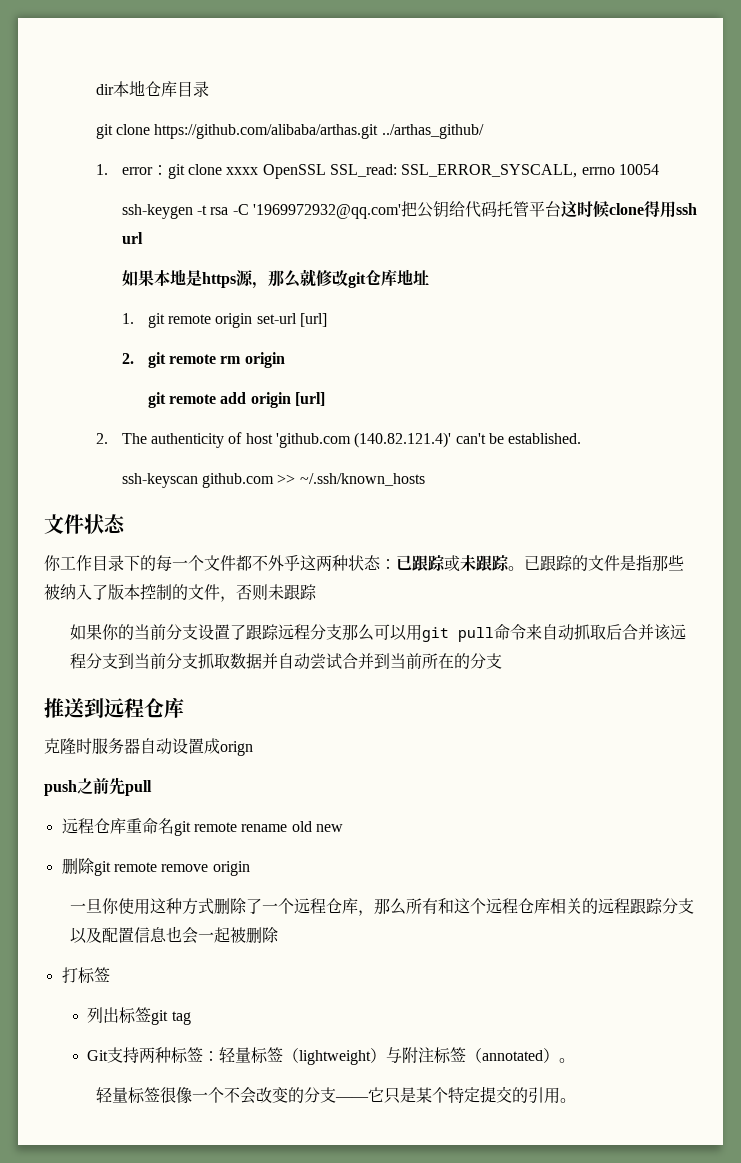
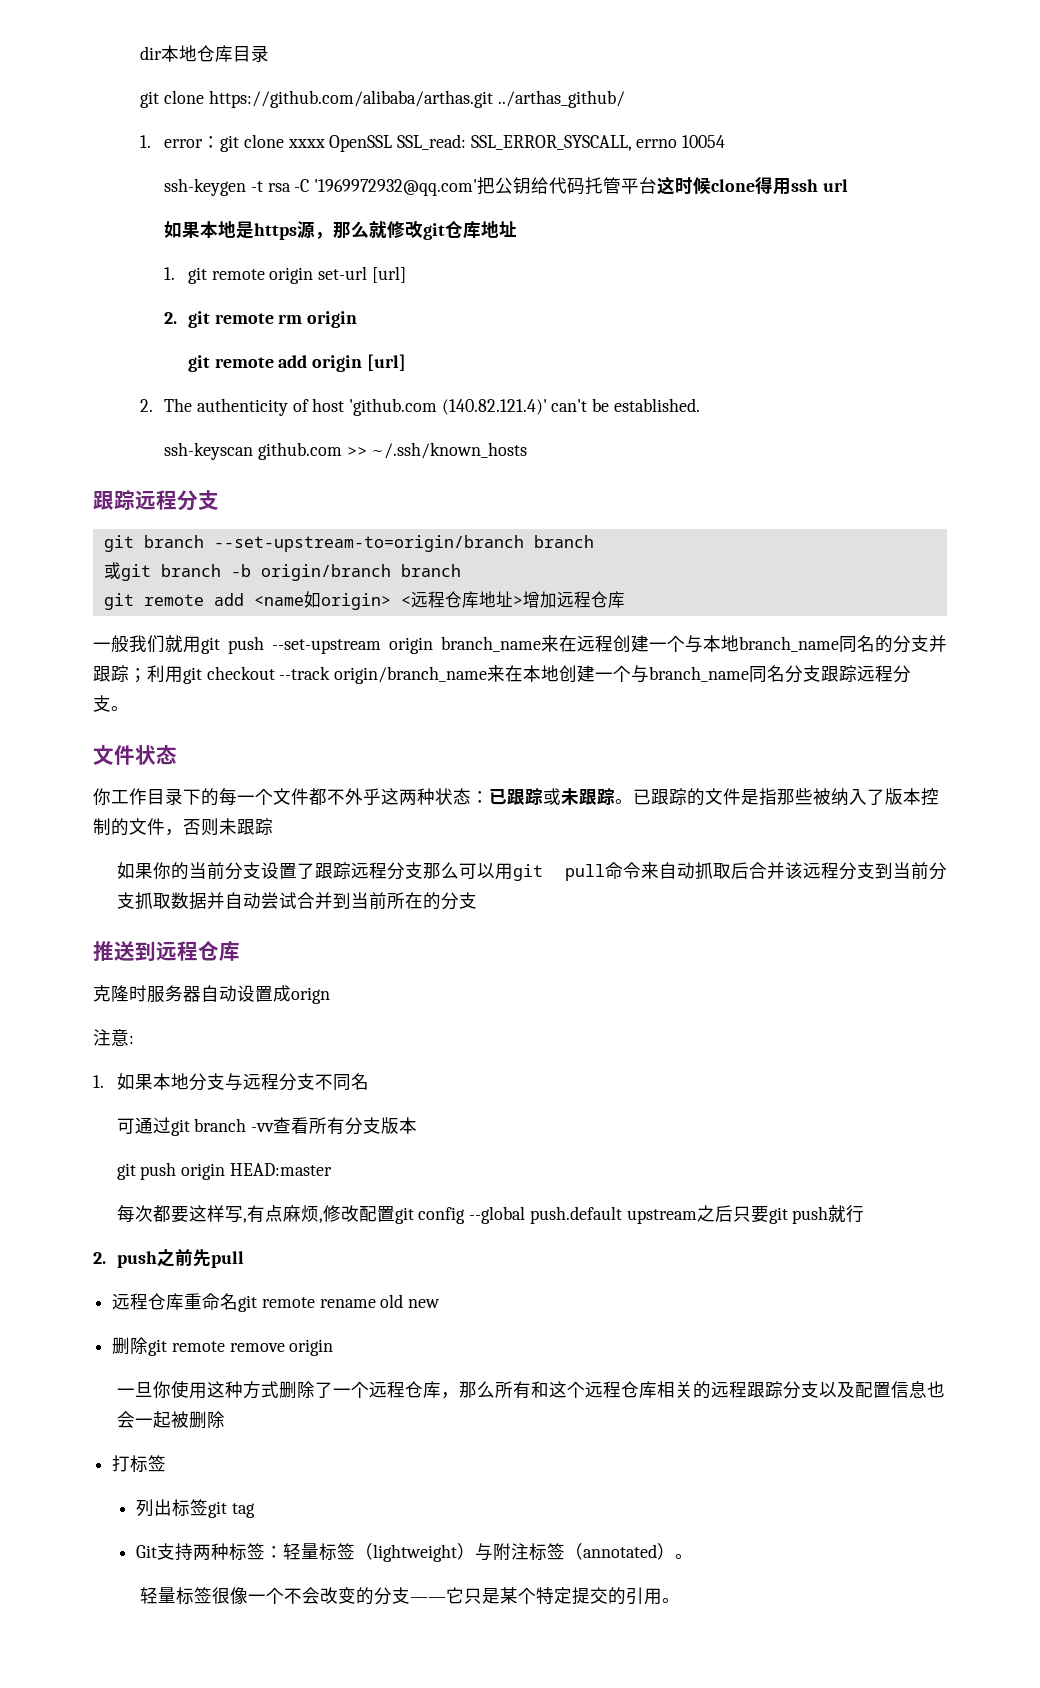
  ssh-keyscan github.com >> ~/.ssh/known_hosts
+ 跟踪远程分支
+ git branch --set-upstream-to=origin/branch branch
+ 或git branch -b origin/branch branch
+ git remote add <name如origin> <远程仓库地址>增加远程仓库
+ 一般我们就用git push --set-upstream origin branch_name来在远程创建一个与本地branch_name同名的分支并跟踪；利用git checkout --track origin/branch_name来在本地创建一个与branch_name同名分支跟踪远程分支。
- push之前先pull
+ 注意:
+ 1.如果本地分支与远程分支不同名
+ 可通过git branch -vv查看所有分支版本
+ git push origin HEAD:master
+ 每次都要这样写,有点麻烦,修改配置git config --global push.default upstream之后只要git push就行
+ 2. push之前先pull

